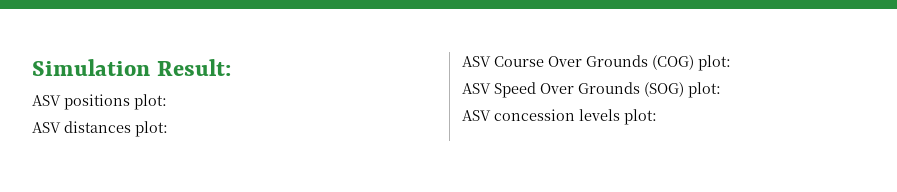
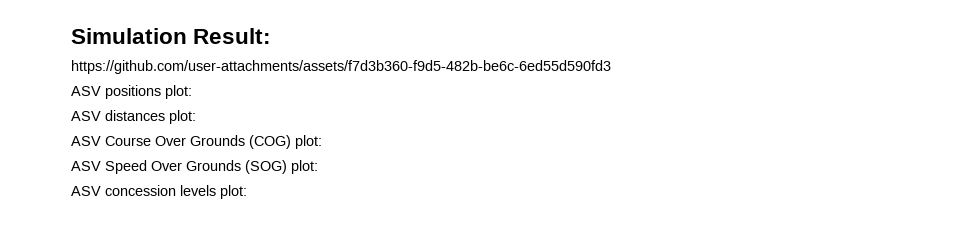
+ https://github.com/user-attachments/assets/f7d3b360-f9d5-482b-be6c-6ed55d590fd3

